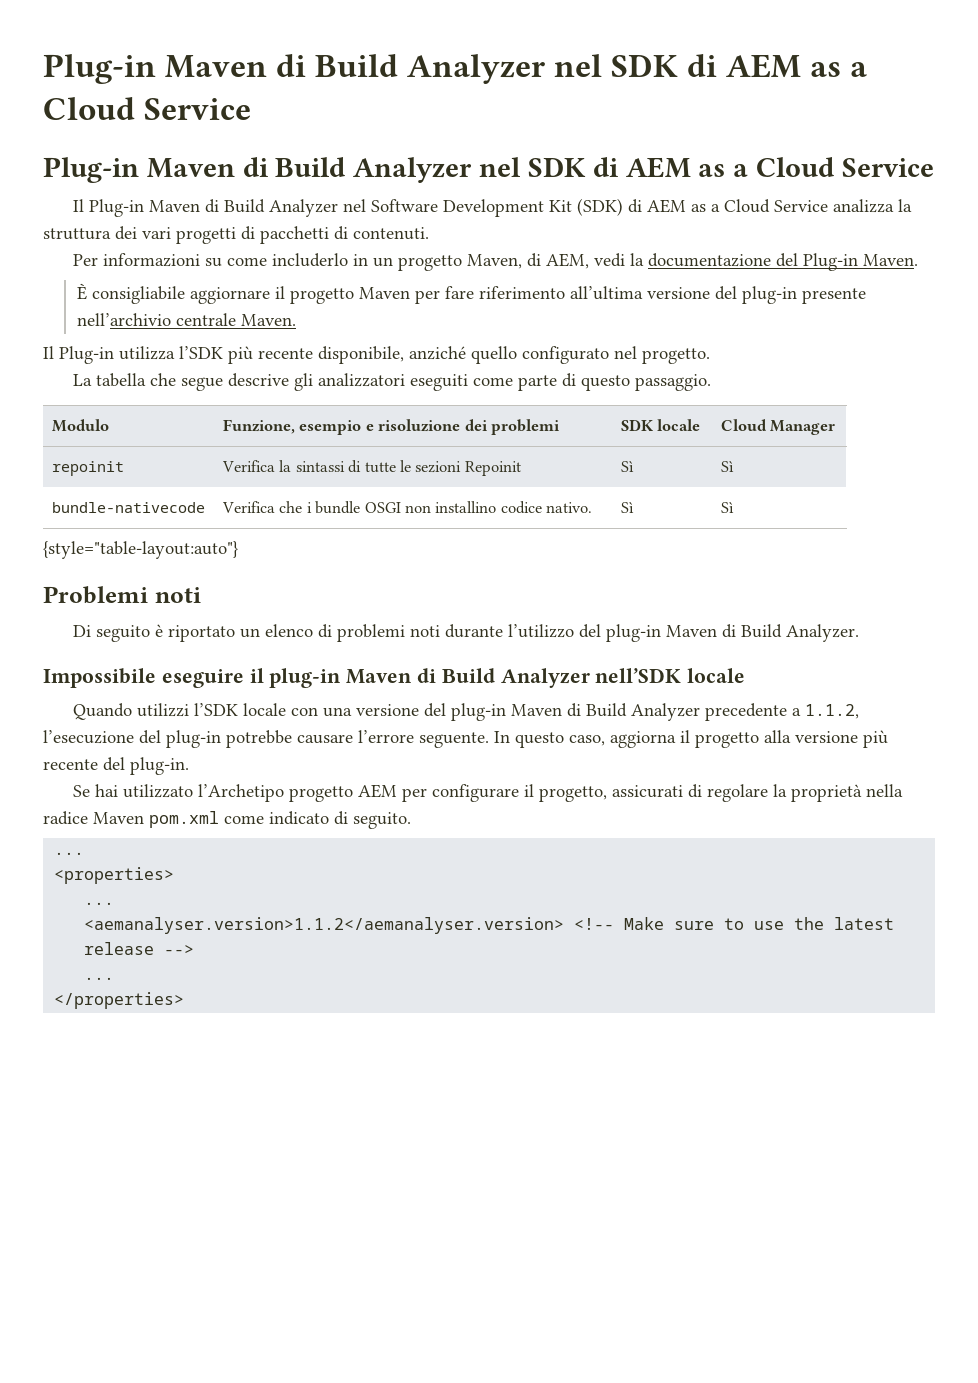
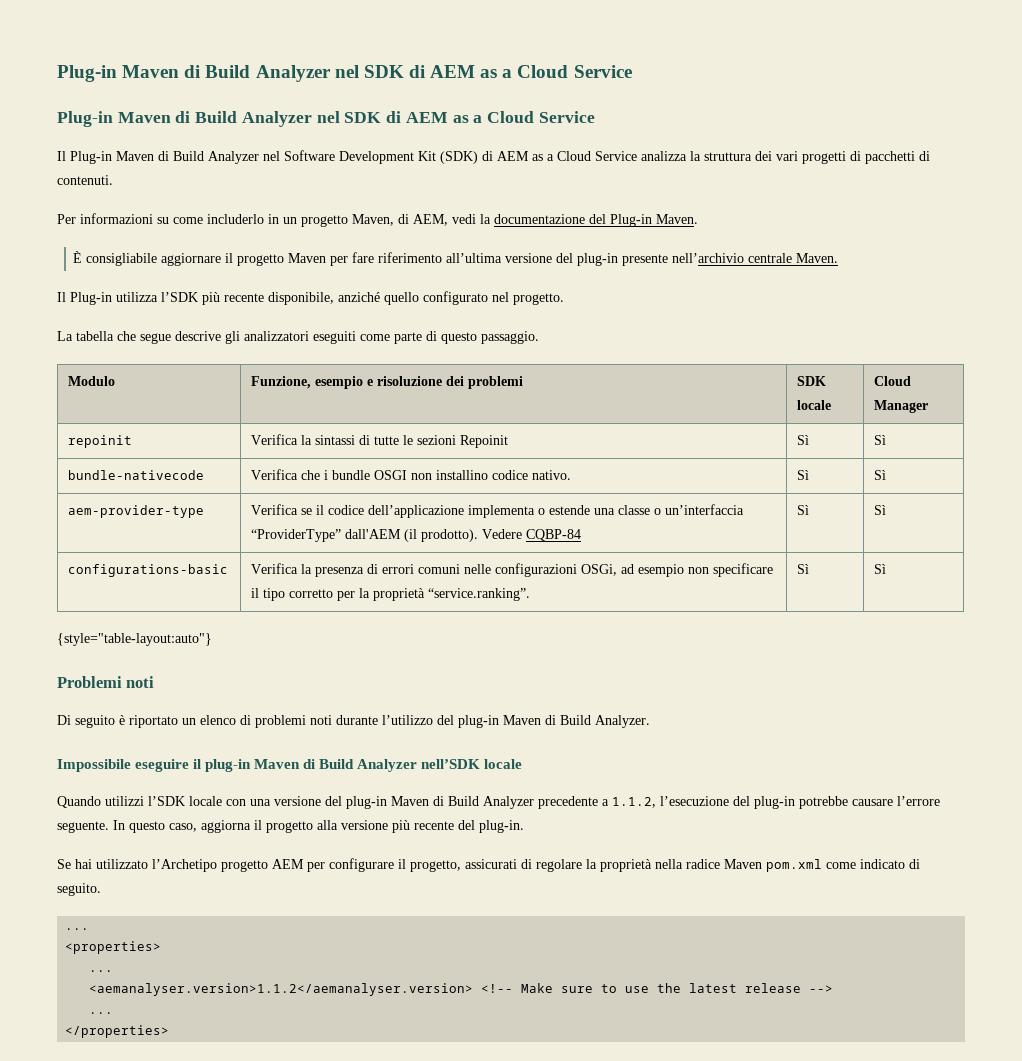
+ aem-provider-type | Verifica se il codice dell’applicazione implementa o estende una classe o un’interfaccia “ProviderType” dall'AEM (il prodotto). Vedere CQBP-84 | Sì | Sì
+ configurations-basic | Verifica la presenza di errori comuni nelle configurazioni OSGi, ad esempio non specificare il tipo corretto per la proprietà “service.ranking”. | Sì | Sì

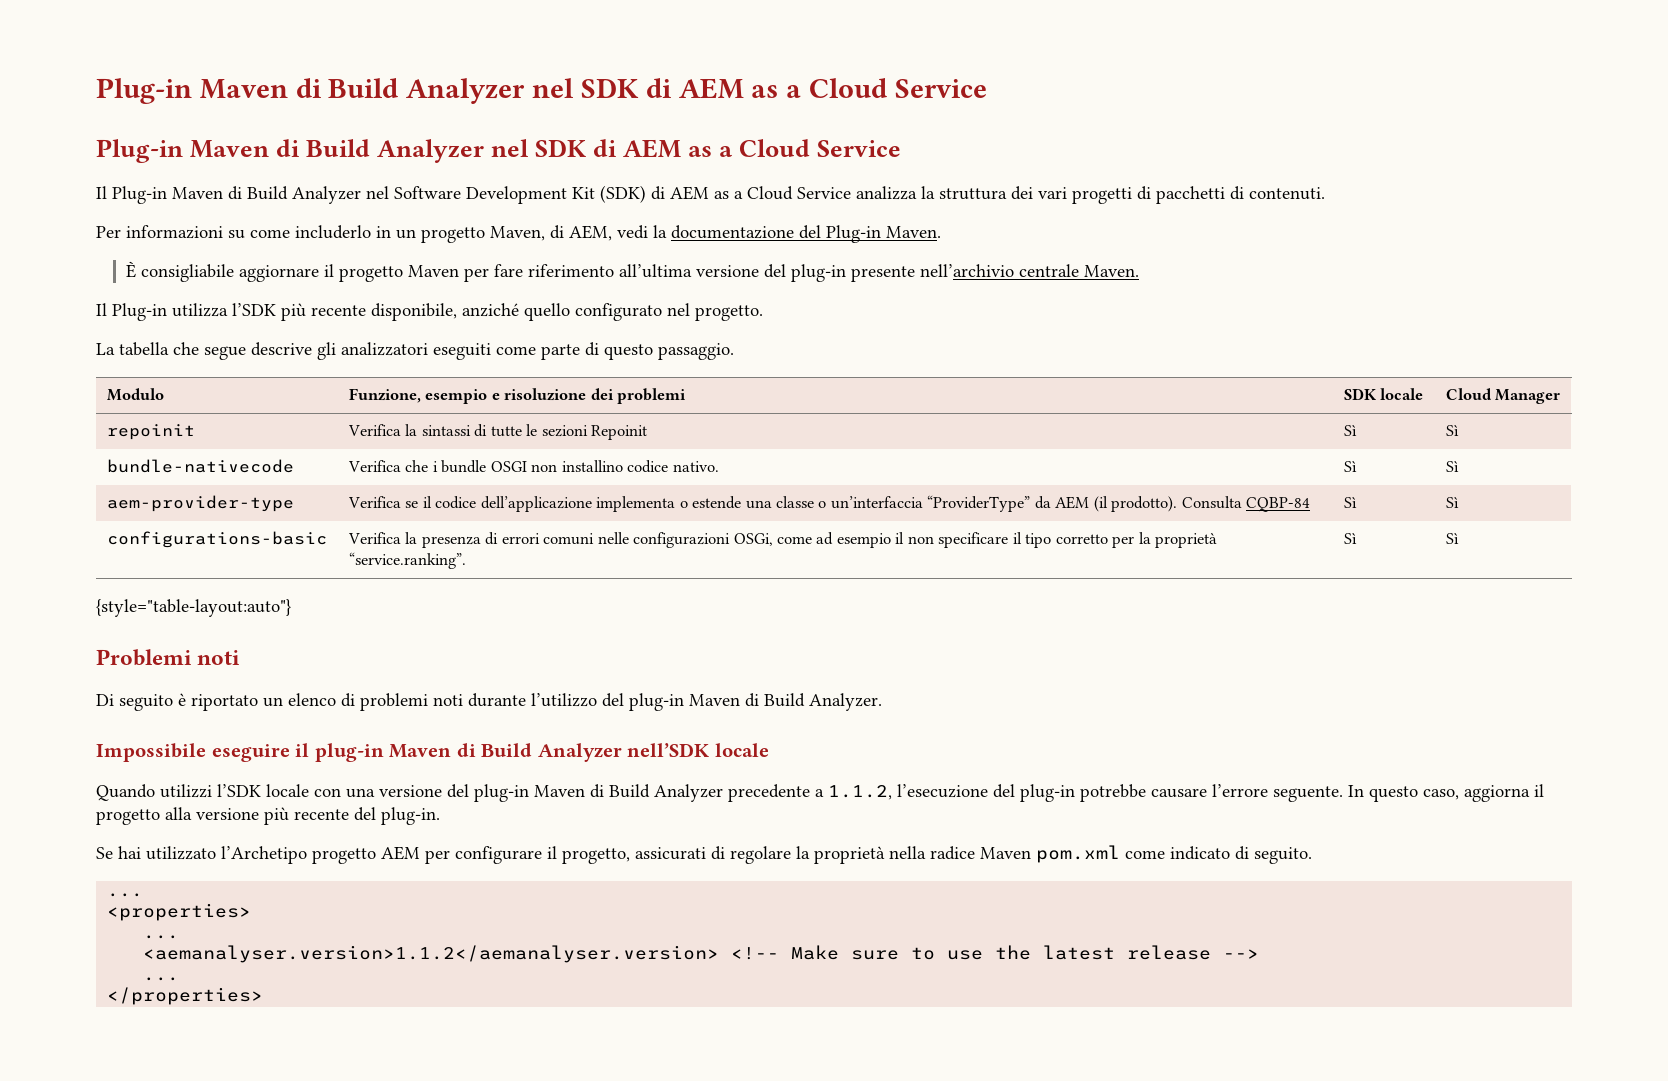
- aem-provider-type | Verifica se il codice dell’applicazione implementa o estende una classe o un’interfaccia “ProviderType” dall'AEM (il prodotto). Vedere CQBP-84 | Sì | Sì
+ aem-provider-type | Verifica se il codice dell’applicazione implementa o estende una classe o un’interfaccia “ProviderType” da AEM (il prodotto). Consulta CQBP-84 | Sì | Sì
- configurations-basic | Verifica la presenza di errori comuni nelle configurazioni OSGi, ad esempio non specificare il tipo corretto per la proprietà “service.ranking”. | Sì | Sì
+ configurations-basic | Verifica la presenza di errori comuni nelle configurazioni OSGi, come ad esempio il non specificare il tipo corretto per la proprietà “service.ranking”. | Sì | Sì

